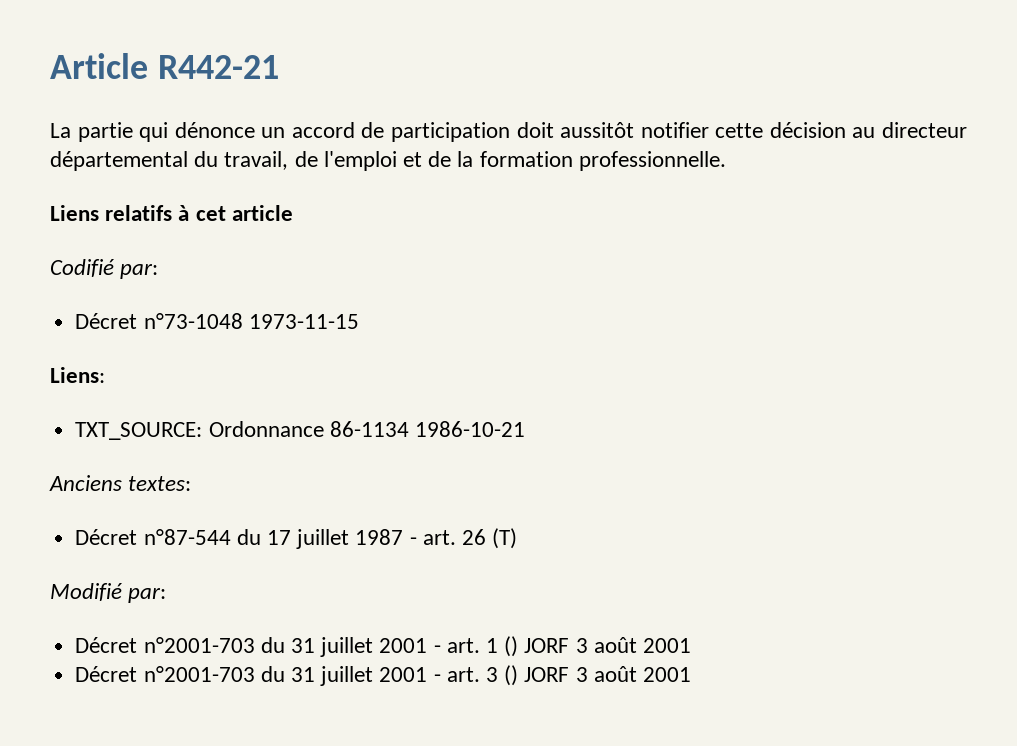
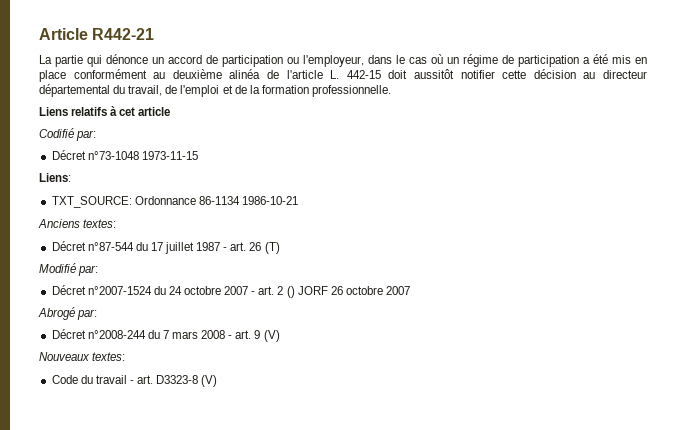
- La partie qui dénonce un accord de participation doit aussitôt notifier cette décision au directeur départemental du travail, de l'emploi et de la formation professionnelle.
+ La partie qui dénonce un accord de participation ou l'employeur, dans le cas où un régime de participation a été mis en place conformément au deuxième alinéa de l'article L. 442-15 doit aussitôt notifier cette décision au directeur départemental du travail, de l'emploi et de la formation professionnelle.
- Décret n°2001-703 du 31 juillet 2001 - art. 1 () JORF 3 août 2001
- Décret n°2001-703 du 31 juillet 2001 - art. 3 () JORF 3 août 2001
+ Décret n°2007-1524 du 24 octobre 2007 - art. 2 () JORF 26 octobre 2007
+ Abrogé par:
+ Décret n°2008-244 du 7 mars 2008 - art. 9 (V)
+ Nouveaux textes:
+ Code du travail - art. D3323-8 (V)

